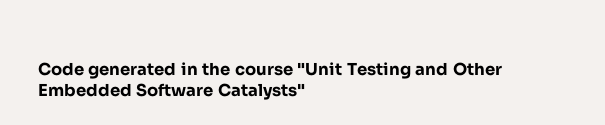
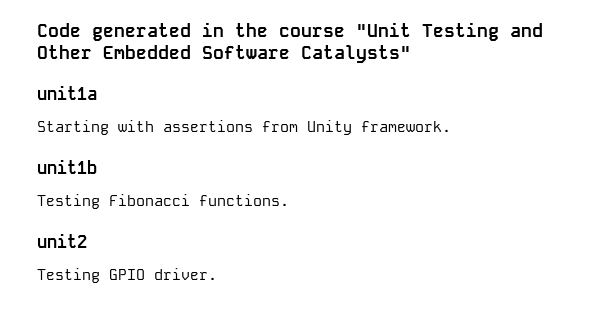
+ unit1a
+ Starting with assertions from Unity framework.
+ unit1b
+ Testing Fibonacci functions.
+ unit2
+ Testing GPIO driver.

